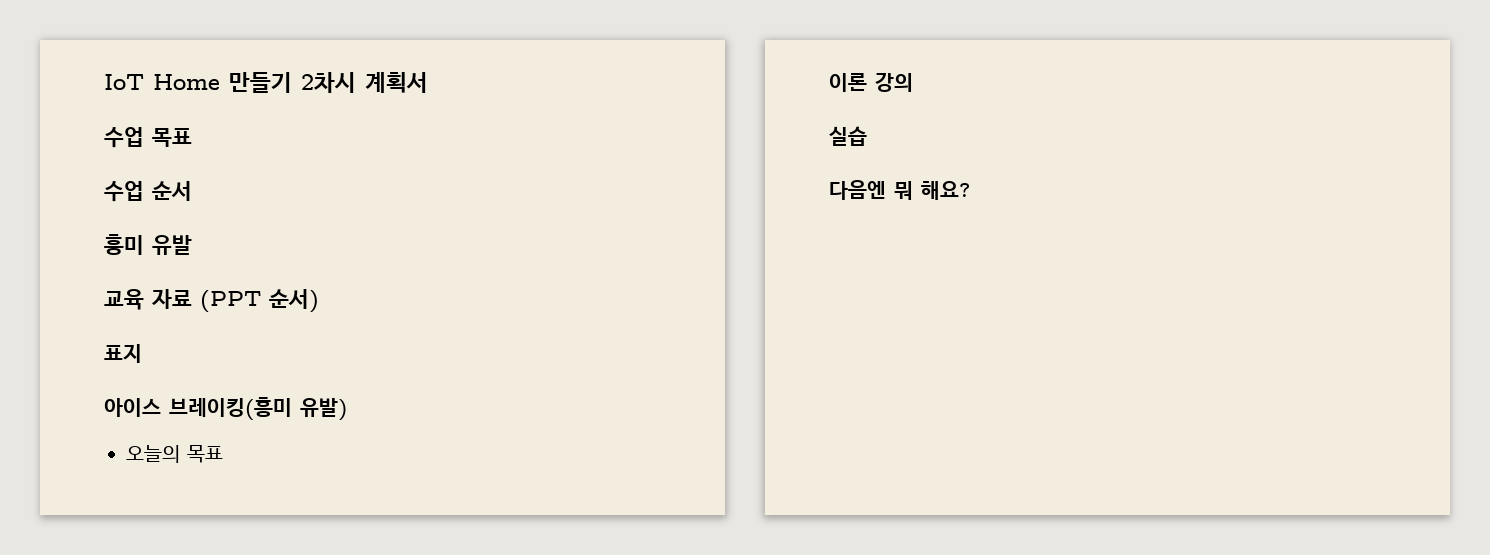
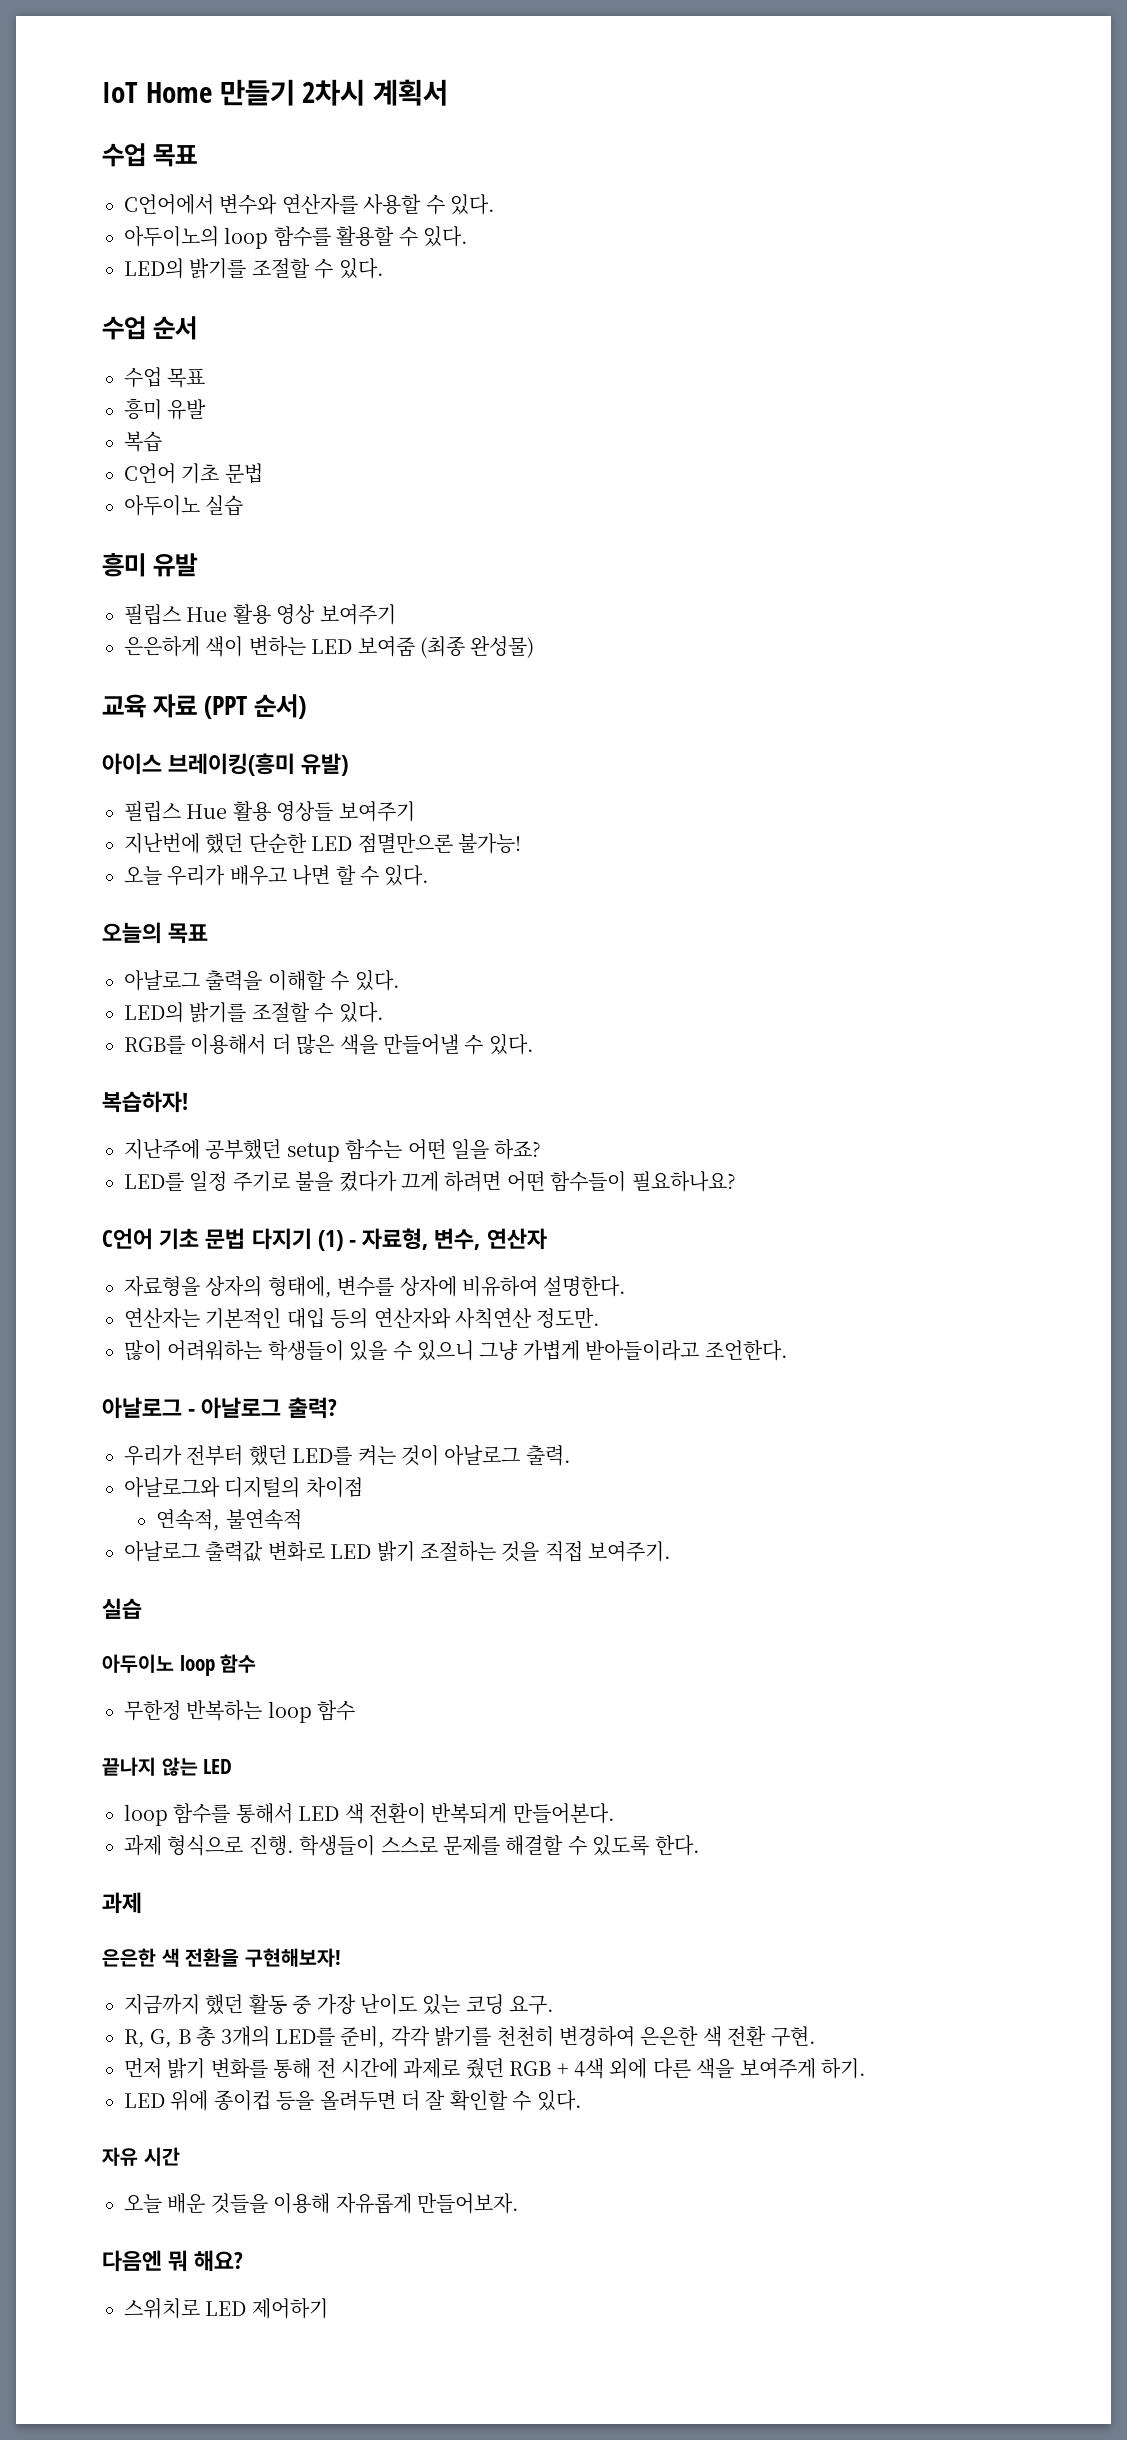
+ C언어에서 변수와 연산자를 사용할 수 있다.
+ 아두이노의 loop 함수를 활용할 수 있다.
+ LED의 밝기를 조절할 수 있다.
  수업 순서
+ 수업 목표
  흥미 유발
+ 복습
+ C언어 기초 문법
+ 아두이노 실습
+ 흥미 유발
+ 필립스 Hue 활용 영상 보여주기
+ 은은하게 색이 변하는 LED 보여줌 (최종 완성물)
- 표지
+ 필립스 Hue 활용 영상들 보여주기
+ 지난번에 했던 단순한 LED 점멸만으론 불가능!
+ 오늘 우리가 배우고 나면 할 수 있다.
  오늘의 목표
- 이론 강의
+ 아날로그 출력을 이해할 수 있다.
+ LED의 밝기를 조절할 수 있다.
+ RGB를 이용해서 더 많은 색을 만들어낼 수 있다.
+ 복습하자!
+ 지난주에 공부했던 setup 함수는 어떤 일을 하죠?
+ LED를 일정 주기로 불을 켰다가 끄게 하려면 어떤 함수들이 필요하나요?
+ C언어 기초 문법 다지기 (1) - 자료형, 변수, 연산자
+ 자료형을 상자의 형태에, 변수를 상자에 비유하여 설명한다.
+ 연산자는 기본적인 대입 등의 연산자와 사칙연산 정도만.
+ 많이 어려워하는 학생들이 있을 수 있으니 그냥 가볍게 받아들이라고 조언한다.
+ 아날로그 - 아날로그 출력?
+ 우리가 전부터 했던 LED를 켜는 것이 아날로그 출력.
+ 아날로그와 디지털의 차이점
+ 연속적, 불연속적
+ 아날로그 출력값 변화로 LED 밝기 조절하는 것을 직접 보여주기.
  실습
+ 아두이노 loop 함수
+ 무한정 반복하는 loop 함수
+ 끝나지 않는 LED
+ loop 함수를 통해서 LED 색 전환이 반복되게 만들어본다.
+ 과제 형식으로 진행. 학생들이 스스로 문제를 해결할 수 있도록 한다.
+ 과제
+ 은은한 색 전환을 구현해보자!
+ 지금까지 했던 활동 중 가장 난이도 있는 코딩 요구.
+ R, G, B 총 3개의 LED를 준비, 각각 밝기를 천천히 변경하여 은은한 색 전환 구현.
+ 먼저 밝기 변화를 통해 전 시간에 과제로 줬던 RGB + 4색 외에 다른 색을 보여주게 하기.
+ LED 위에 종이컵 등을 올려두면 더 잘 확인할 수 있다.
+ 자유 시간
+ 오늘 배운 것들을 이용해 자유롭게 만들어보자.
+ 스위치로 LED 제어하기

